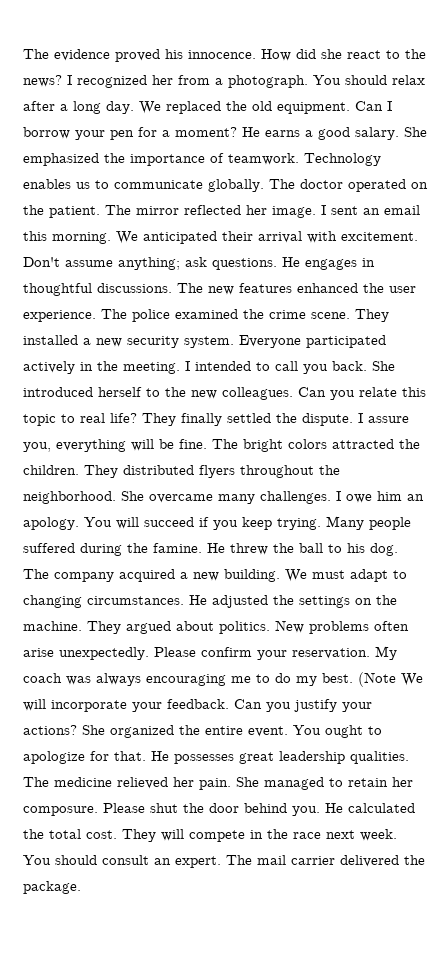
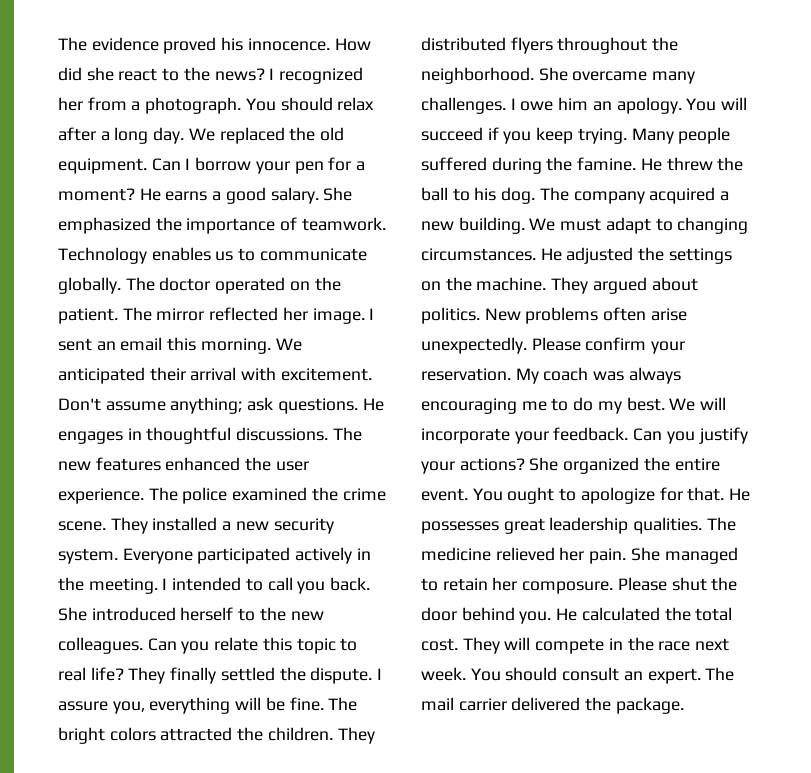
- (Note We will incorporate your feedback.
+ We will incorporate your feedback.

